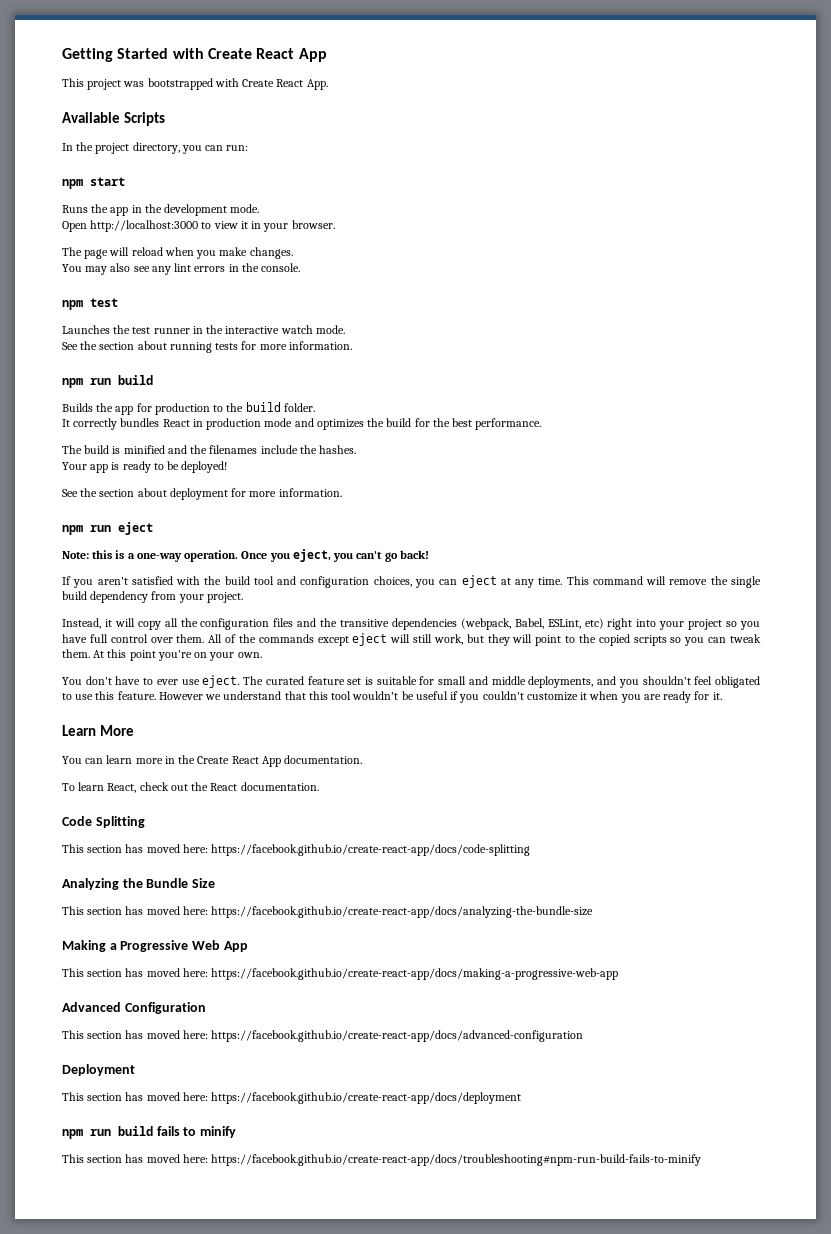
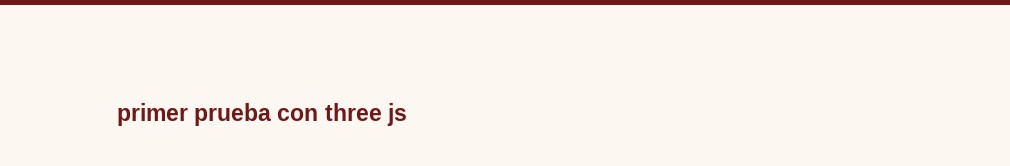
- Getting Started with Create React App
- This project was bootstrapped with Create React App.
- Available Scripts
- In the project directory, you can run:
- npm start
- Runs the app in the development mode.
- Open http://localhost:3000 to view it in your browser.
- The page will reload when you make changes.
- You may also see any lint errors in the console.
- npm test
- Launches the test runner in the interactive watch mode.
- See the section about running tests for more information.
- npm run build
- Builds the app for production to the build folder.
- It correctly bundles React in production mode and optimizes the build for the best performance.
- The build is minified and the filenames include the hashes.
- Your app is ready to be deployed!
- See the section about deployment for more information.
- npm run eject
- Note: this is a one-way operation. Once you eject, you can't go back!
- If you aren't satisfied with the build tool and configuration choices, you can eject at any time. This command will remove the single build dependency from your project.
- Instead, it will copy all the configuration files and the transitive dependencies (webpack, Babel, ESLint, etc) right into your project so you have full control over them. All of the commands except eject will still work, but they will point to the copied scripts so you can tweak them. At this point you're on your own.
- You don't have to ever use eject. The curated feature set is suitable for small and middle deployments, and you shouldn't feel obligated to use this feature. However we understand that this tool wouldn't be useful if you couldn't customize it when you are ready for it.
- Learn More
- You can learn more in the Create React App documentation.
- To learn React, check out the React documentation.
- Code Splitting
- This section has moved here: https://facebook.github.io/create-react-app/docs/code-splitting
- Analyzing the Bundle Size
- This section has moved here: https://facebook.github.io/create-react-app/docs/analyzing-the-bundle-size
- Making a Progressive Web App
- This section has moved here: https://facebook.github.io/create-react-app/docs/making-a-progressive-web-app
- Advanced Configuration
- This section has moved here: https://facebook.github.io/create-react-app/docs/advanced-configuration
- Deployment
- This section has moved here: https://facebook.github.io/create-react-app/docs/deployment
- npm run build fails to minify
- This section has moved here: https://facebook.github.io/create-react-app/docs/troubleshooting#npm-run-build-fails-to-minify
+ primer prueba con three js

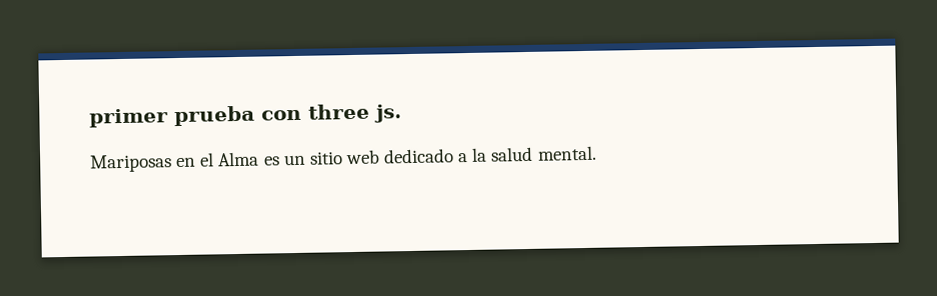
- primer prueba con three js
+ primer prueba con three js.
+ Mariposas en el Alma es un sitio web dedicado a la salud mental.

